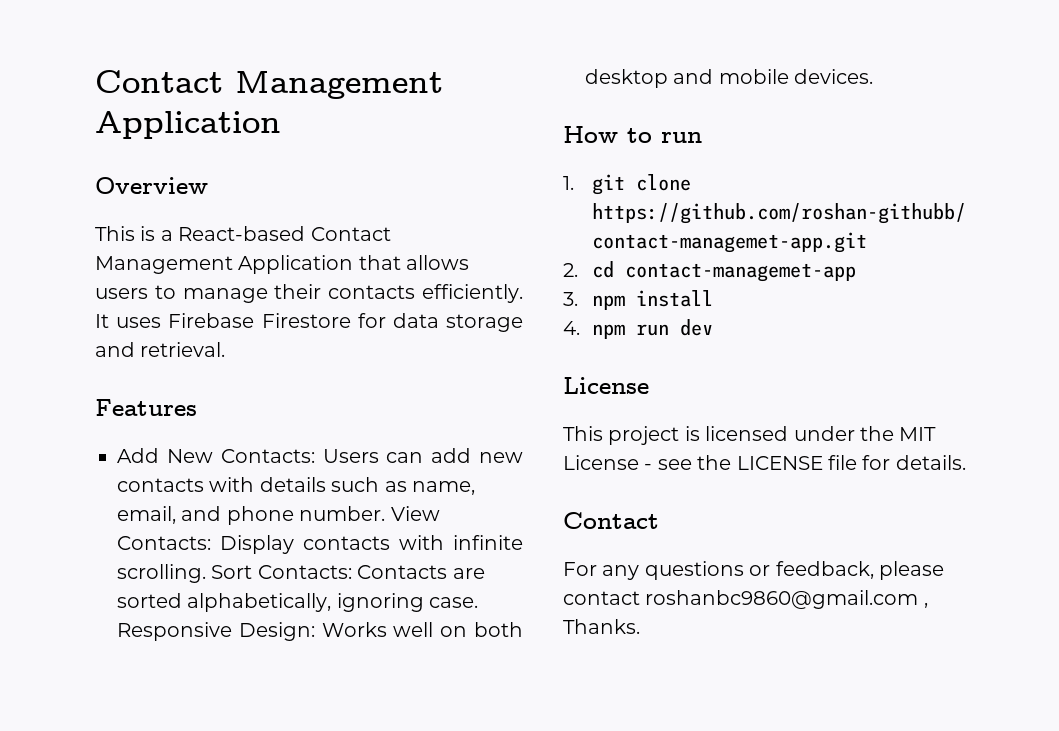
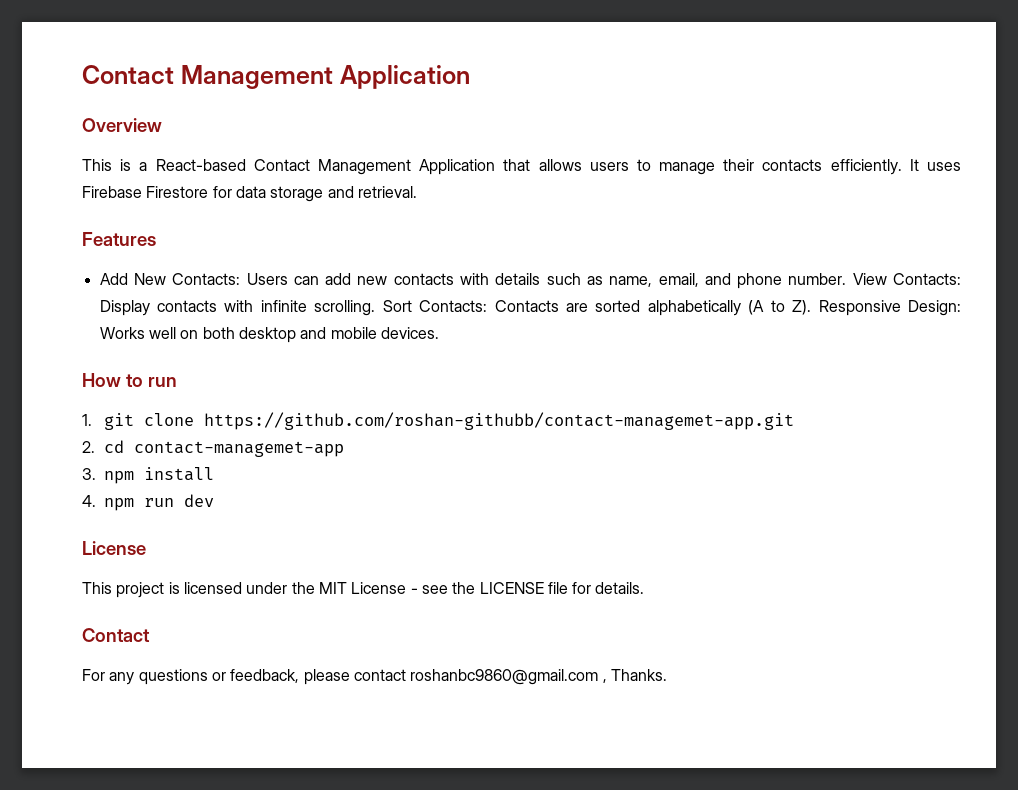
- Sort Contacts: Contacts are sorted alphabetically, ignoring case. Responsive Design: Works well on both desktop and mobile devices.
+ Sort Contacts: Contacts are sorted alphabetically (A to Z). Responsive Design: Works well on both desktop and mobile devices.

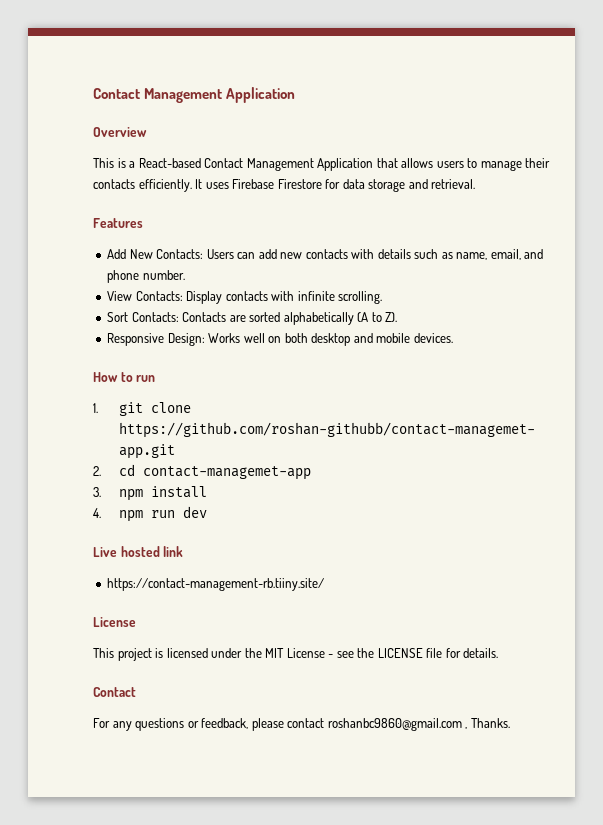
- Add New Contacts: Users can add new contacts with details such as name, email, and phone number. View Contacts: Display contacts with infinite scrolling. Sort Contacts: Contacts are sorted alphabetically (A to Z). Responsive Design: Works well on both desktop and mobile devices.
+ Add New Contacts: Users can add new contacts with details such as name, email, and phone number.
+ View Contacts: Display contacts with infinite scrolling.
+ Sort Contacts: Contacts are sorted alphabetically (A to Z).
+ Responsive Design: Works well on both desktop and mobile devices.
+ Live hosted link
+ https://contact-management-rb.tiiny.site/

